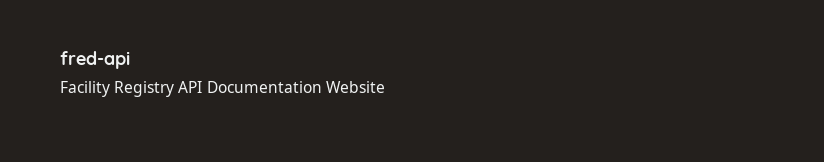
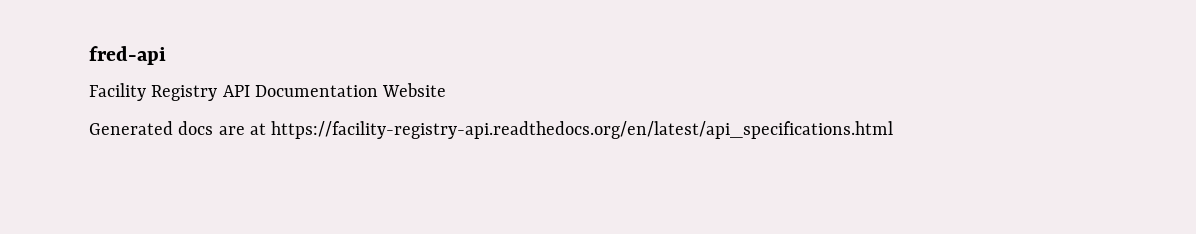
+ Generated docs are at https://facility-registry-api.readthedocs.org/en/latest/api_specifications.html

